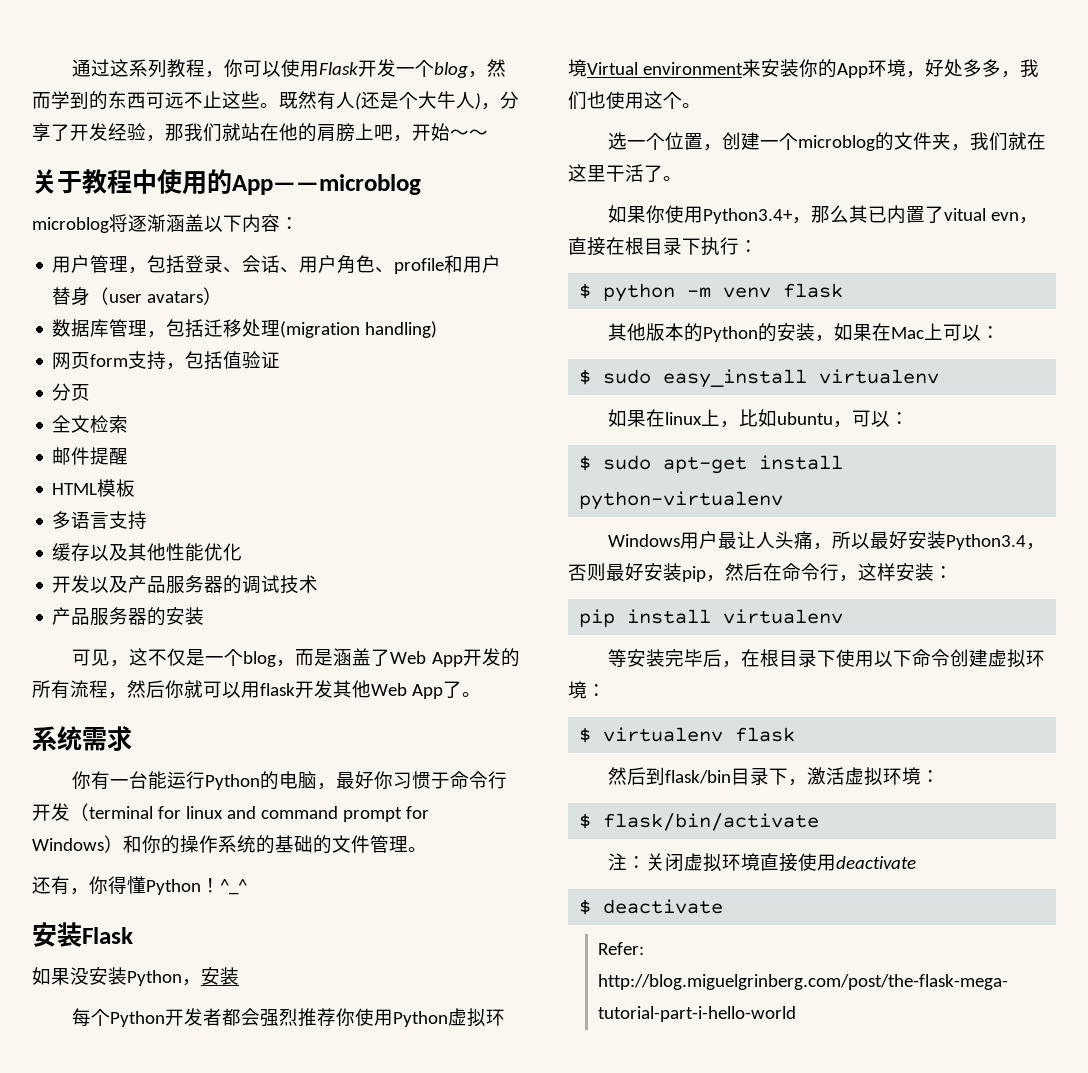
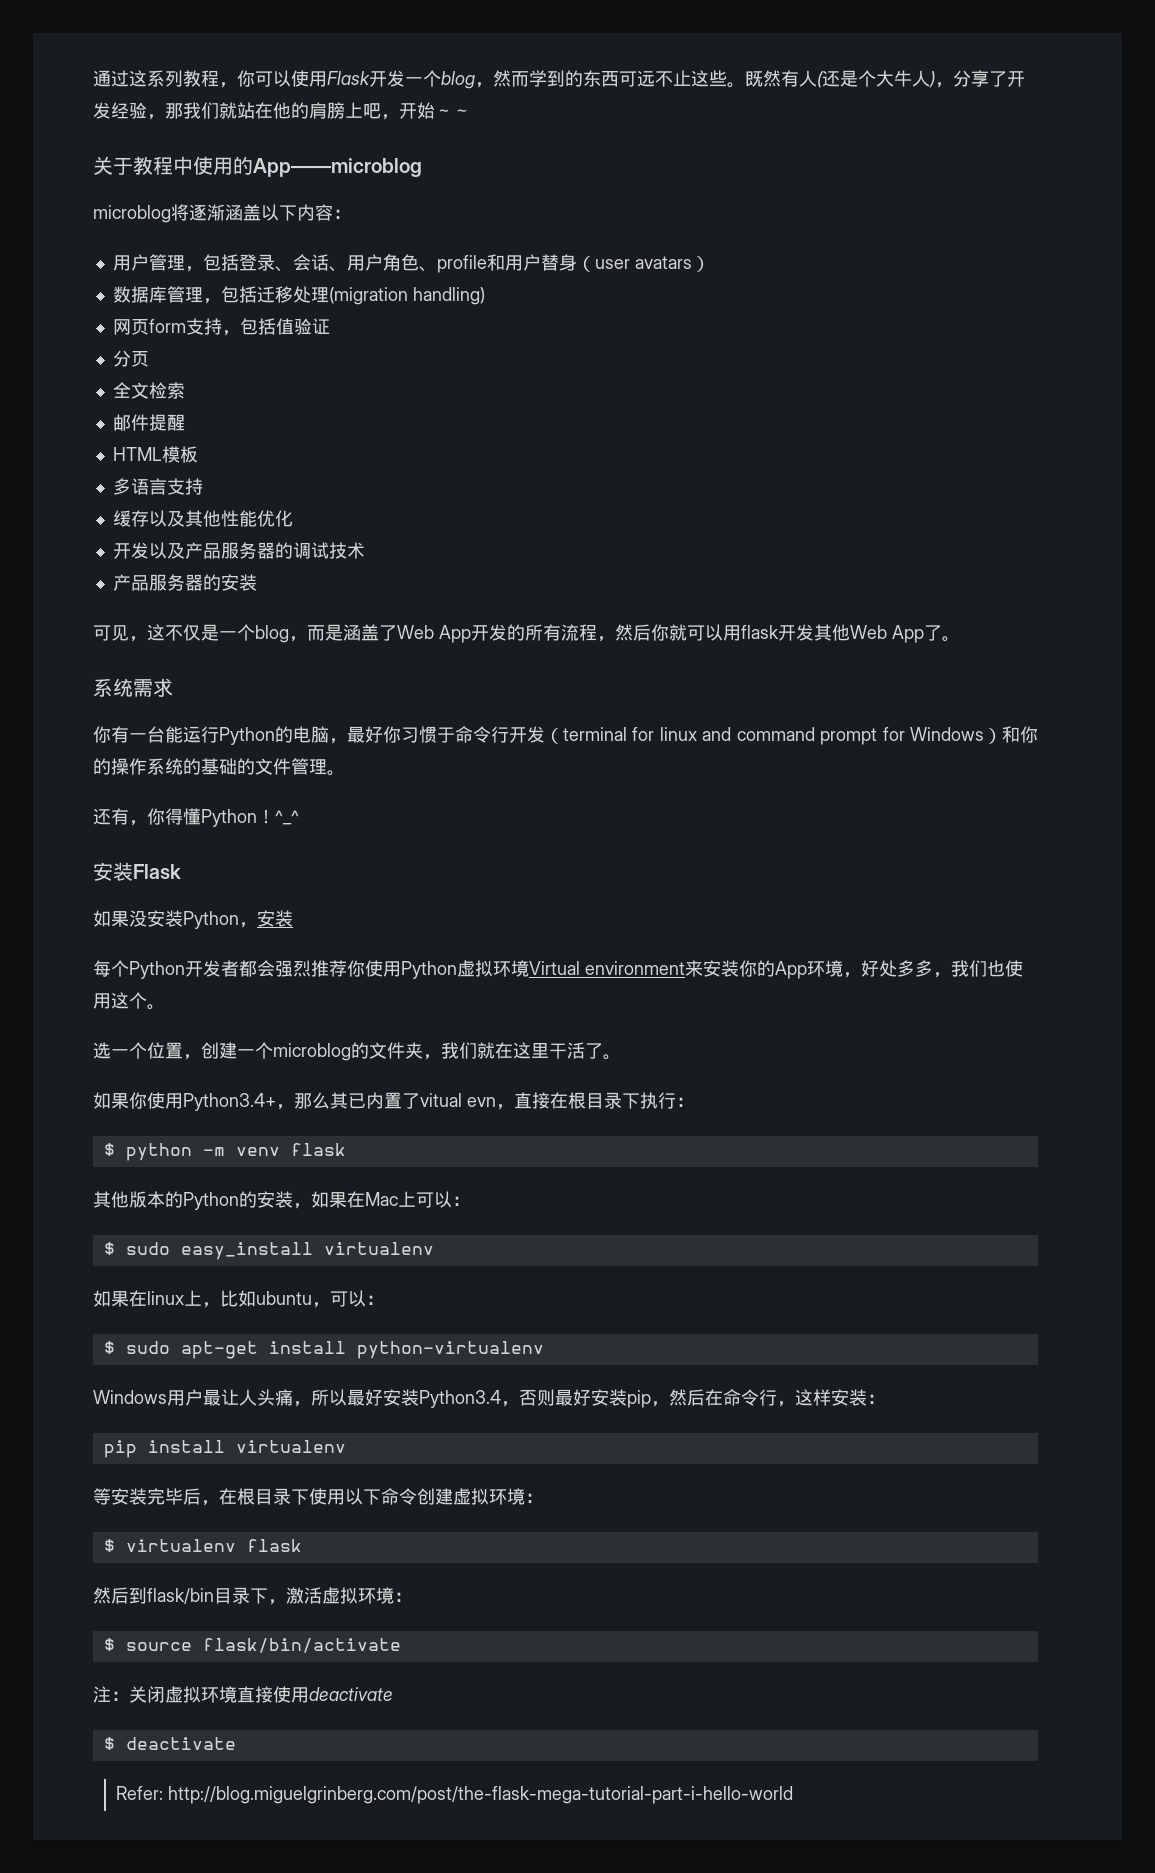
- $ flask/bin/activate
+ $ source flask/bin/activate

